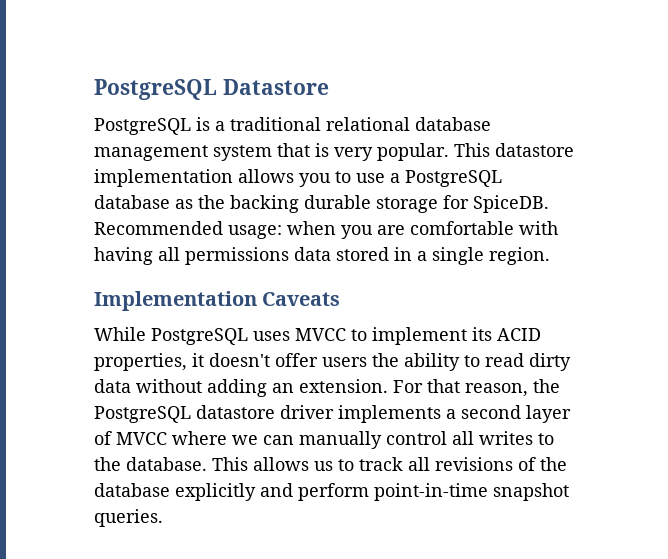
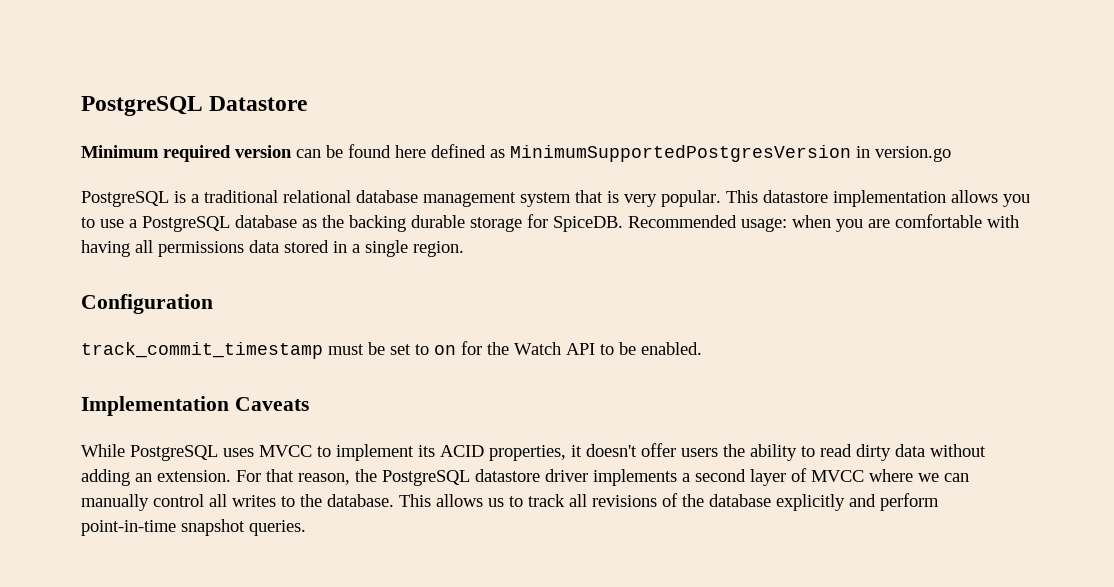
+ Minimum required version can be found here defined as MinimumSupportedPostgresVersion in version.go
+ Configuration
+ track_commit_timestamp must be set to on for the Watch API to be enabled.

